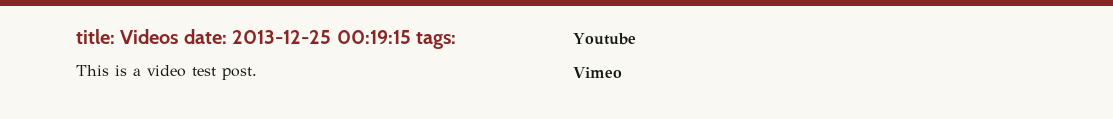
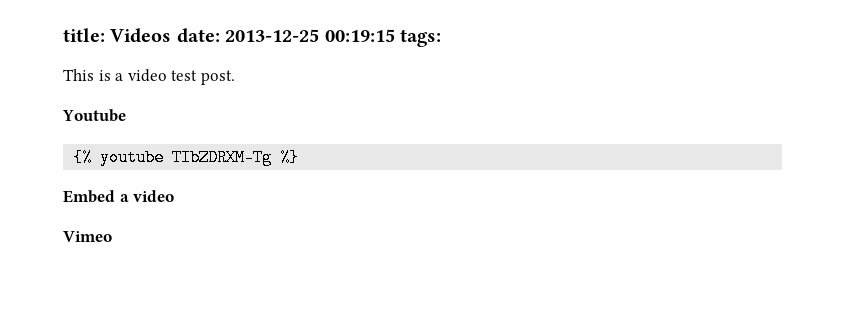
+ {% youtube TIbZDRXM-Tg %}
+ Embed a video

